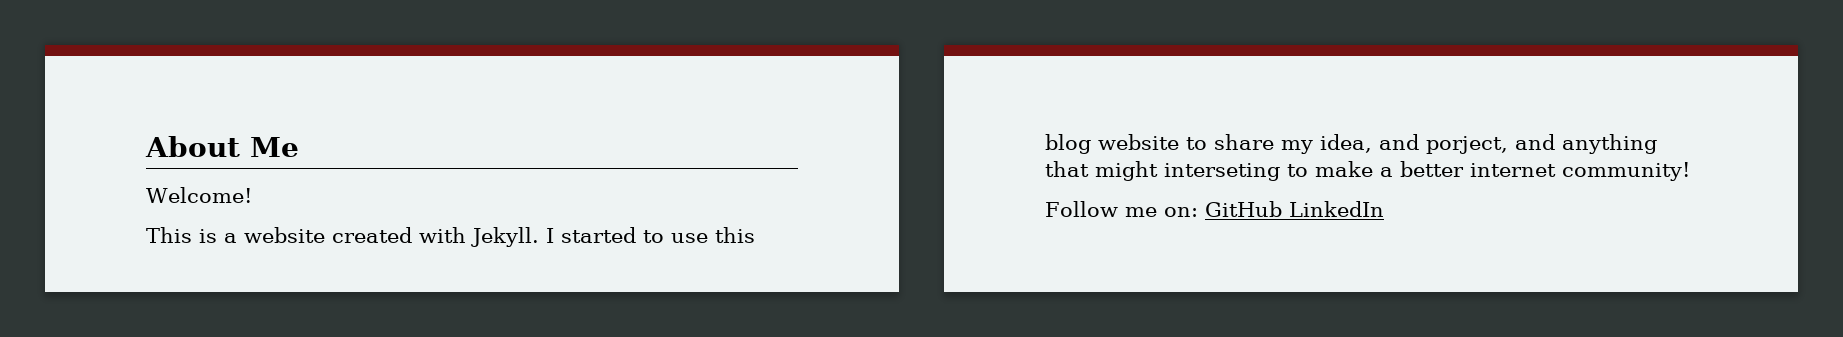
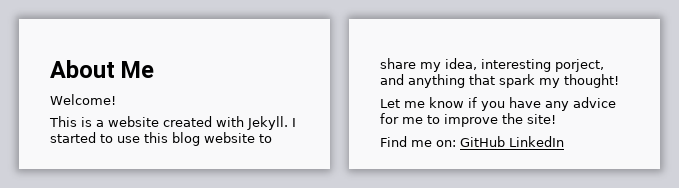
- I started to use this blog website to share my idea, and porject, and anything that might interseting to make a better internet community!
- Follow me on: GitHub LinkedIn
+ I started to use this blog website to share my idea, interesting porject, and anything that spark my thought!
+ Let me know if you have any advice for me to improve the site!
+ Find me on: GitHub LinkedIn

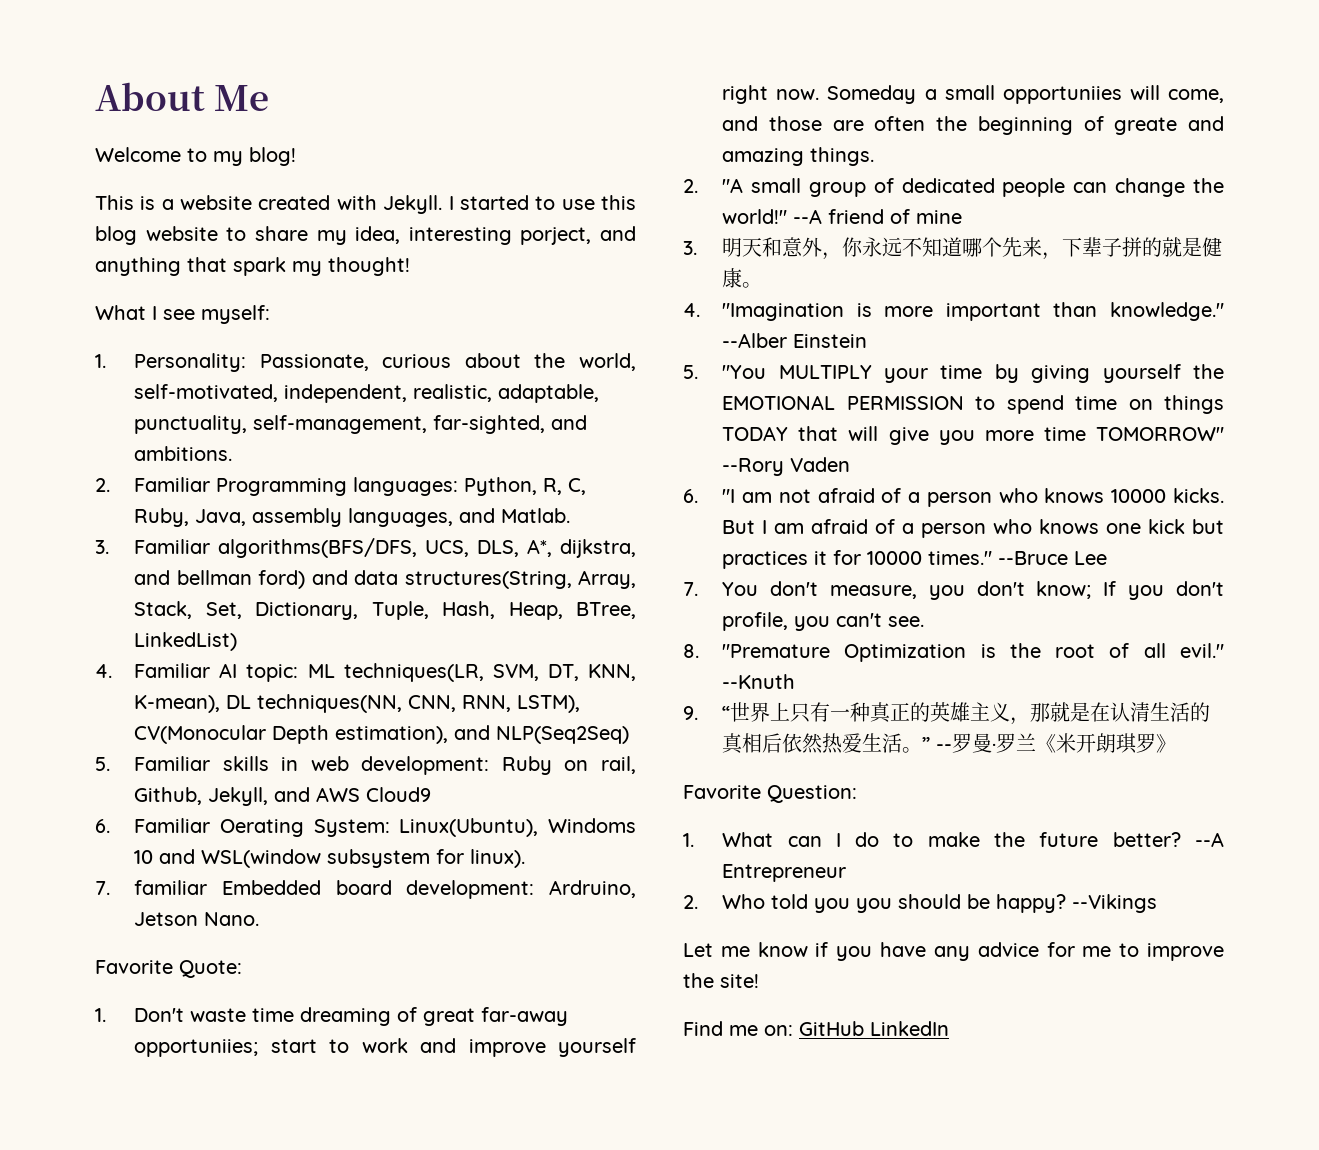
- Welcome!
+ Welcome to my blog!
+ What I see myself:
+ 1. Personality: Passionate, curious about the world, self-motivated, independent, realistic, adaptable, punctuality, self-management, far-sighted, and ambitions.
+ 2. Familiar Programming languages: Python, R, C, Ruby, Java, assembly languages, and Matlab.
+ 3. Familiar algorithms(BFS/DFS, UCS, DLS, A*, dijkstra, and bellman ford) and data structures(String, Array, Stack, Set, Dictionary, Tuple, Hash, Heap, BTree, LinkedList)
+ 4. Familiar AI topic: ML techniques(LR, SVM, DT, KNN, K-mean), DL techniques(NN, CNN, RNN, LSTM), CV(Monocular Depth estimation), and NLP(Seq2Seq)
+ 5. Familiar skills in web development: Ruby on rail, Github, Jekyll, and AWS Cloud9
+ 6. Familiar Oerating System: Linux(Ubuntu), Windoms 10 and WSL(window subsystem for linux).
+ 7. familiar Embedded board development: Ardruino, Jetson Nano.
+ Favorite Quote:
+ 1. Don't waste time dreaming of great far-away opportuniies; start to work and improve yourself right now. Someday a small opportuniies will come, and those are often the beginning of greate and amazing things.
+ 2. "A small group of dedicated people can change the world!" --A friend of mine
+ 3.明天和意外，你永远不知道哪个先来，下辈子拼的就是健康。
+ 4. "Imagination is more important than knowledge." --Alber Einstein
+ 5. "You MULTIPLY your time by giving yourself the EMOTIONAL PERMISSION to spend time on things TODAY that will give you more time TOMORROW" --Rory Vaden
+ 6. "I am not afraid of a person who knows 10000 kicks. But I am afraid of a person who knows one kick but practices it for 10000 times." --Bruce Lee
+ 7. You don't measure, you don't know; If you don't profile, you can't see.
+ 8. "Premature Optimization is the root of all evil." --Knuth
+ 9. “世界上只有一种真正的英雄主义，那就是在认清生活的真相后依然热爱生活。” --罗曼·罗兰《米开朗琪罗》
+ Favorite Question:
+ 1. What can I do to make the future better? --A Entrepreneur
+ 2. Who told you you should be happy? --Vikings

